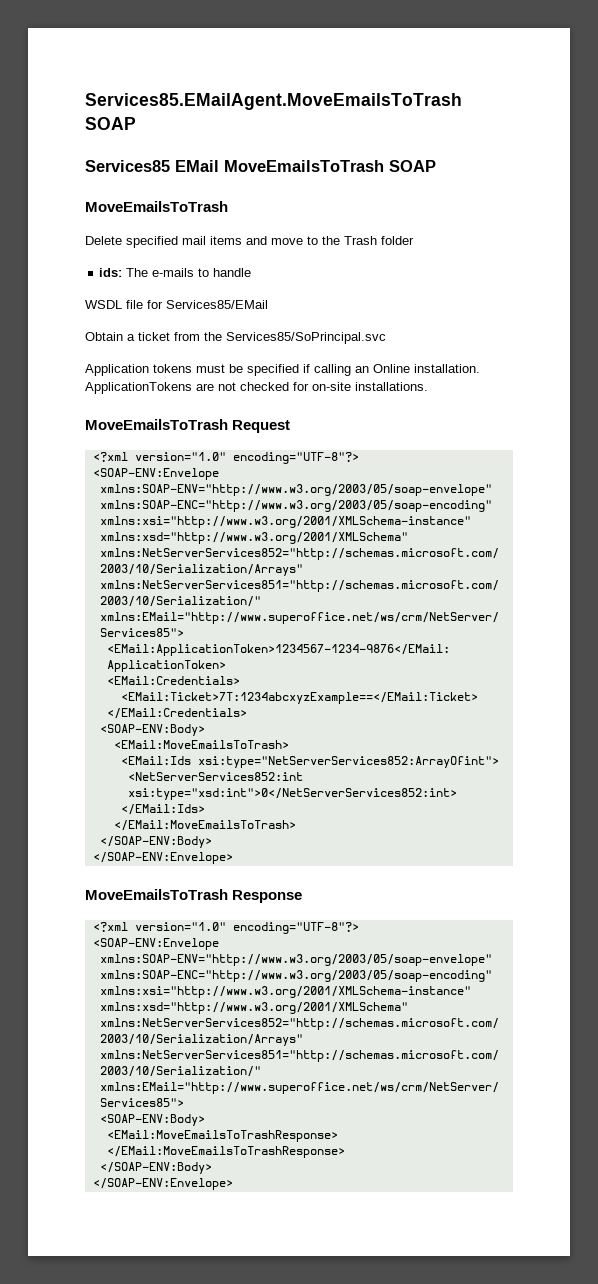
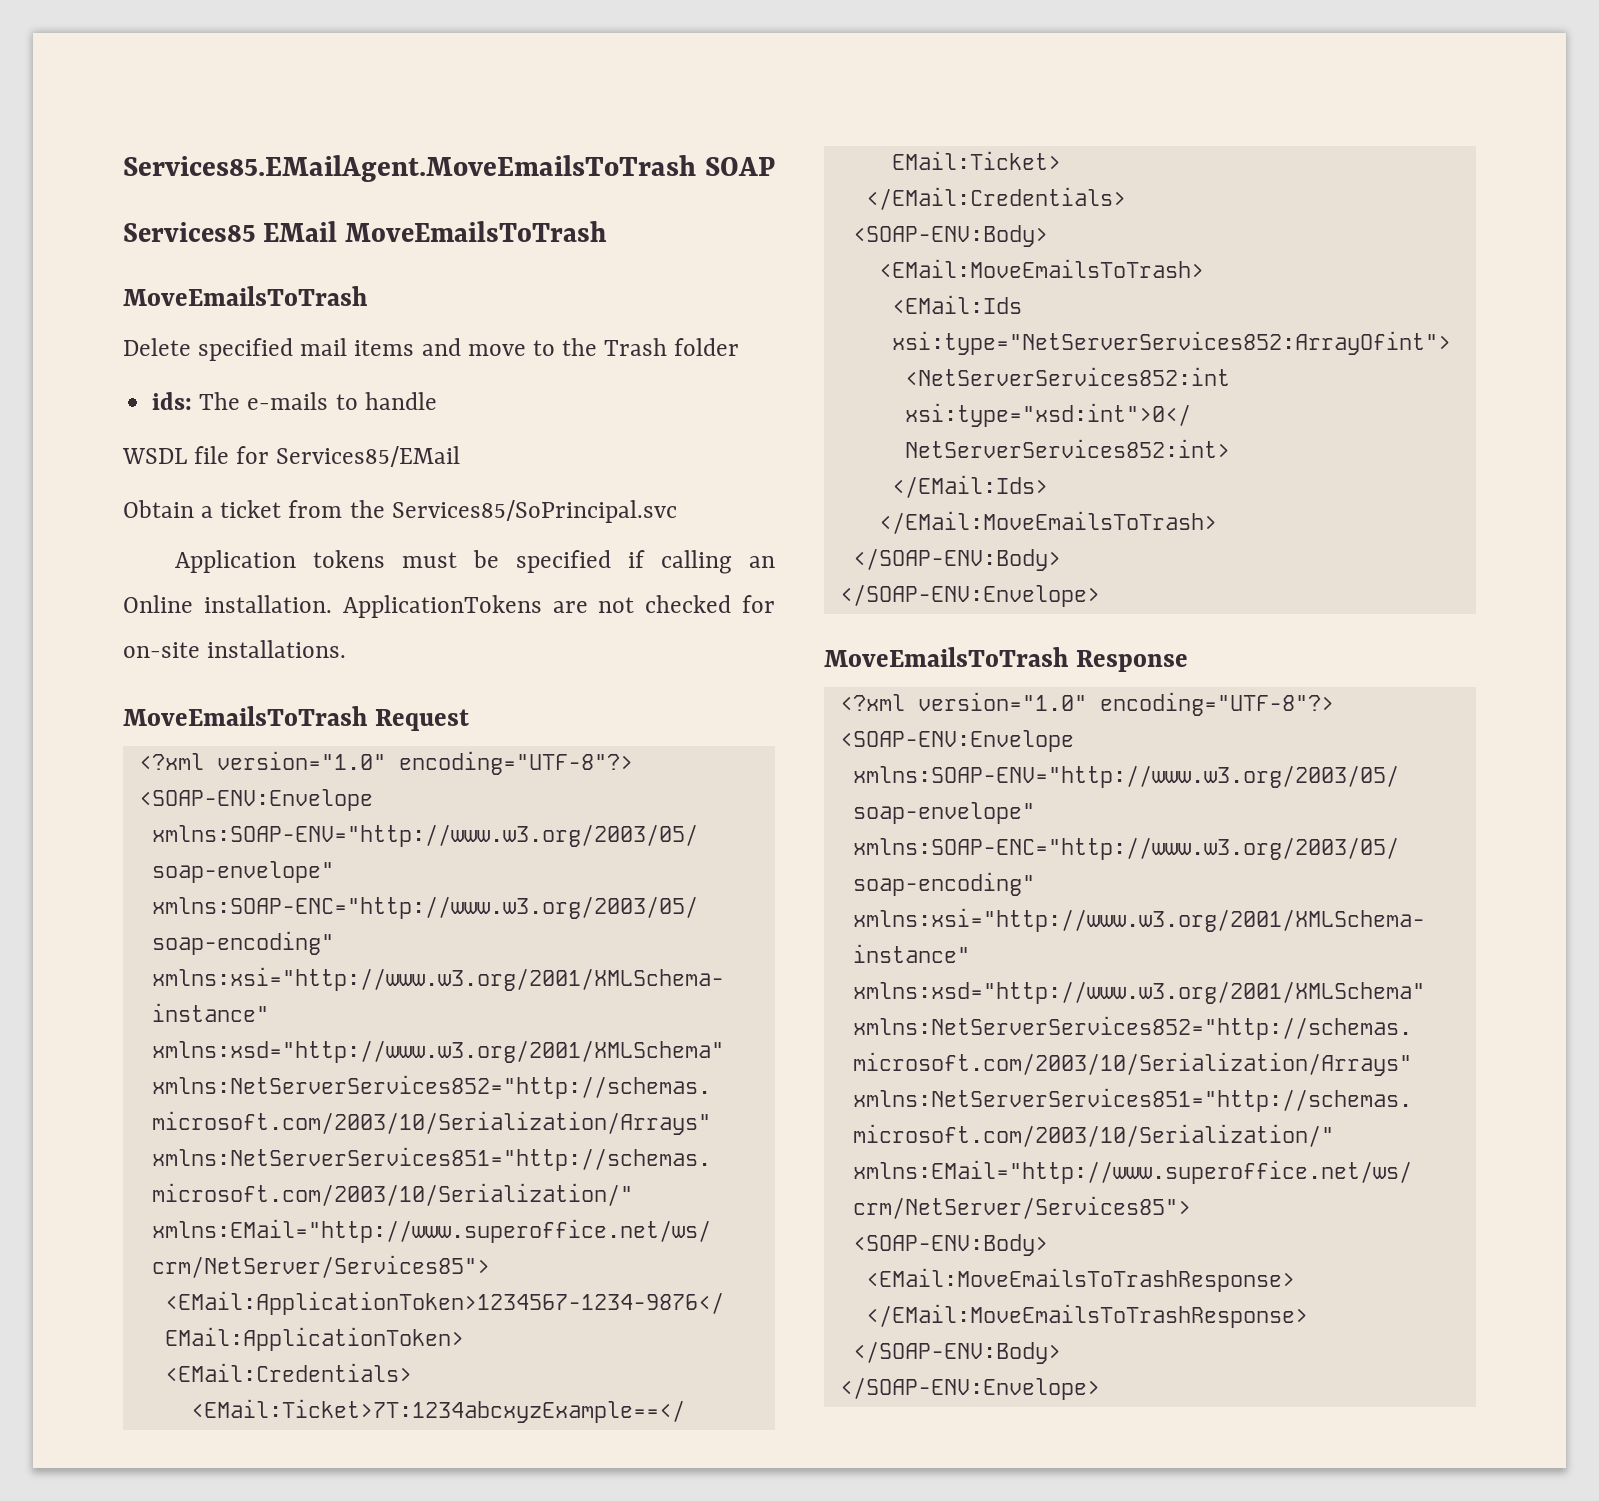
- Services85 EMail MoveEmailsToTrash SOAP
+ Services85 EMail MoveEmailsToTrash

